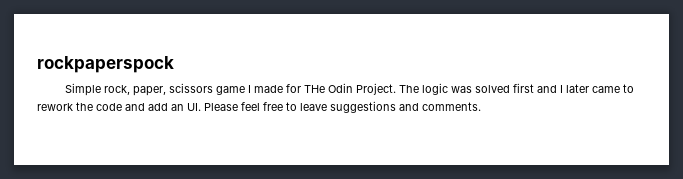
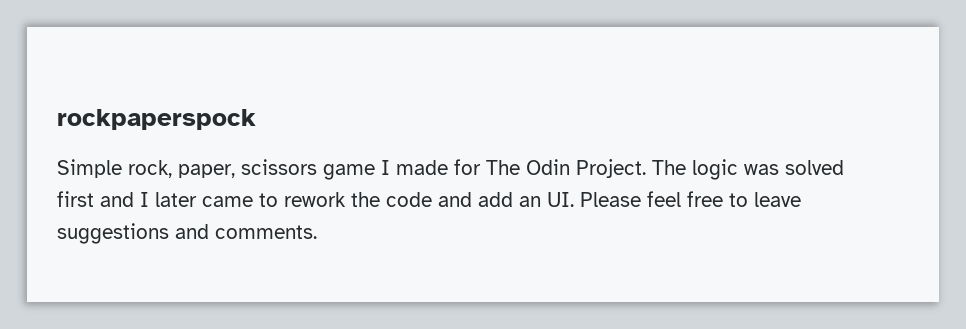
- Simple rock, paper, scissors game I made for THe Odin Project.
+ Simple rock, paper, scissors game I made for The Odin Project.

